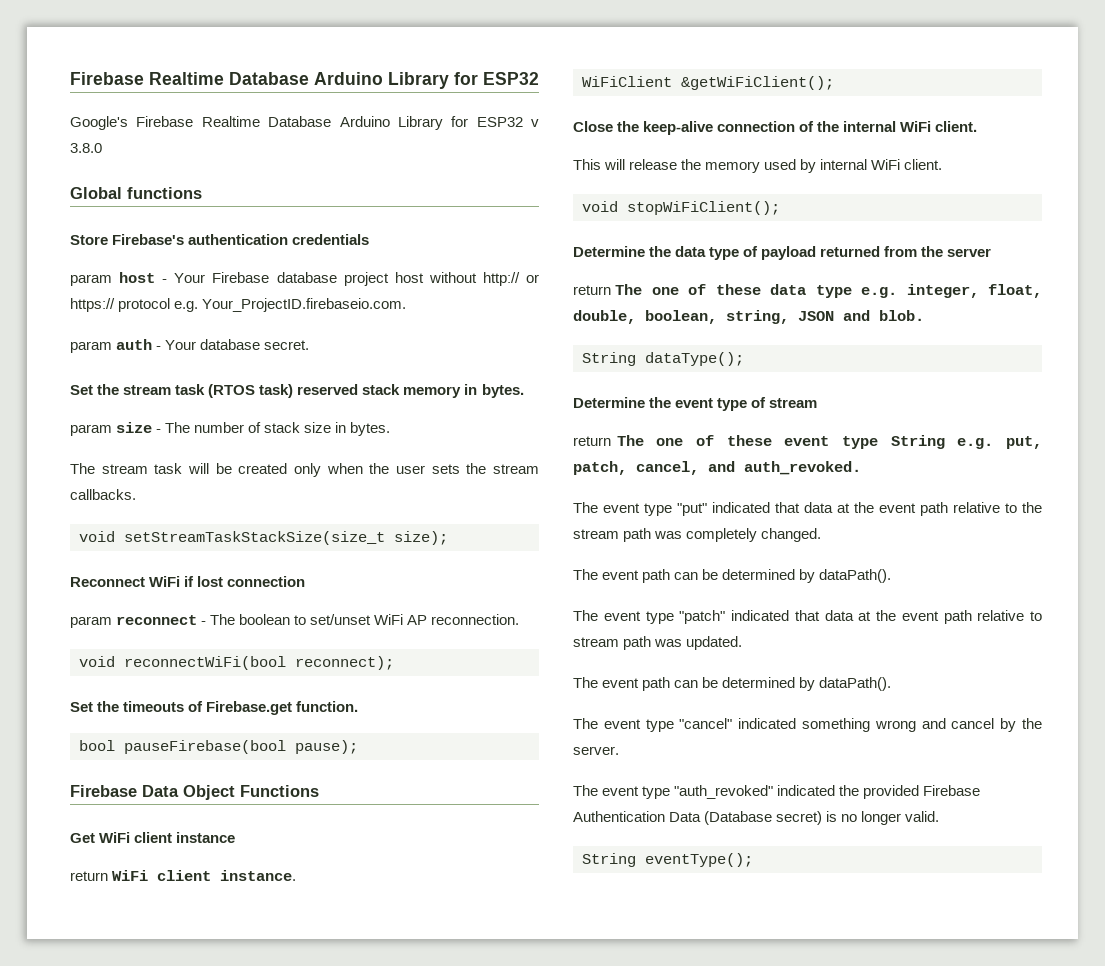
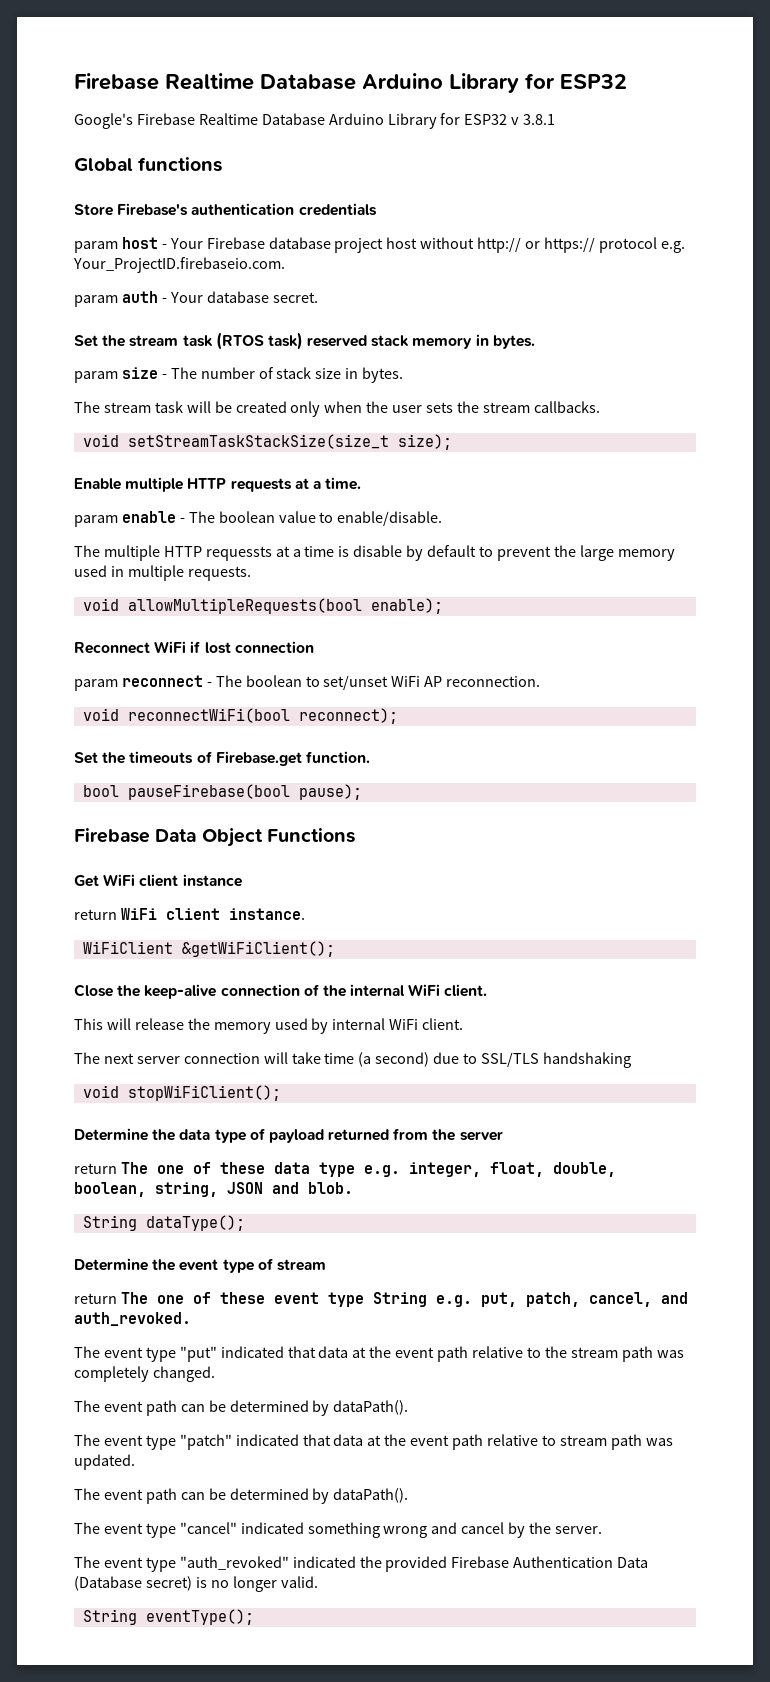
- Google's Firebase Realtime Database Arduino Library for ESP32 v 3.8.0
+ Google's Firebase Realtime Database Arduino Library for ESP32 v 3.8.1
+ Enable multiple HTTP requests at a time.
+ param enable - The boolean value to enable/disable.
+ The multiple HTTP requessts at a time is disable by default to prevent the large memory used in multiple requests.
+ void allowMultipleRequests(bool enable);
+ The next server connection will take time (a second) due to SSL/TLS handshaking

